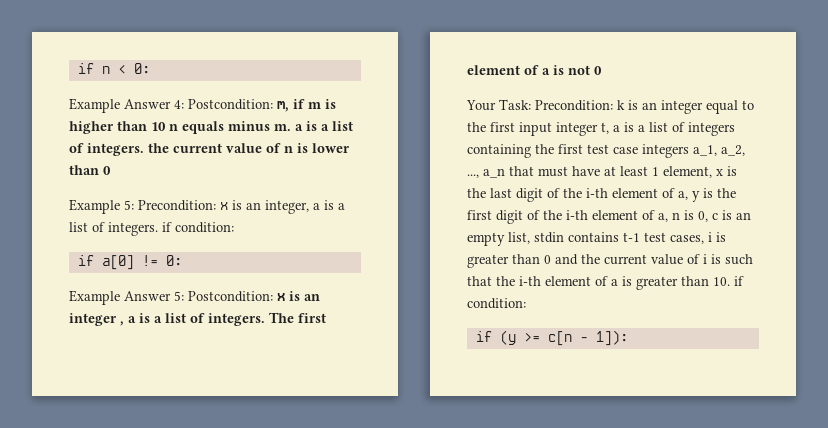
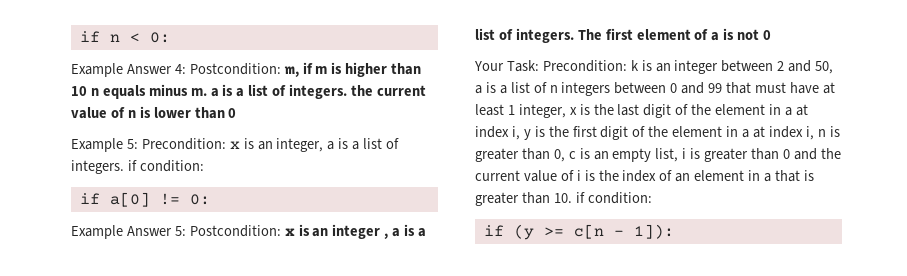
- Your Task: Precondition: k is an integer equal to the first input integer t, a is a list of integers containing the first test case integers a_1, a_2, ..., a_n that must have at least 1 element, x is the last digit of the i-th element of a, y is the first digit of the i-th element of a, n is 0, c is an empty list, stdin contains t-1 test cases, i is greater than 0 and the current value of i is such that the i-th element of a is greater than 10. if condition:
+ Your Task: Precondition: k is an integer between 2 and 50, a is a list of n integers between 0 and 99 that must have at least 1 integer, x is the last digit of the element in a at index i, y is the first digit of the element in a at index i, n is greater than 0, c is an empty list, i is greater than 0 and the current value of i is the index of an element in a that is greater than 10. if condition:

